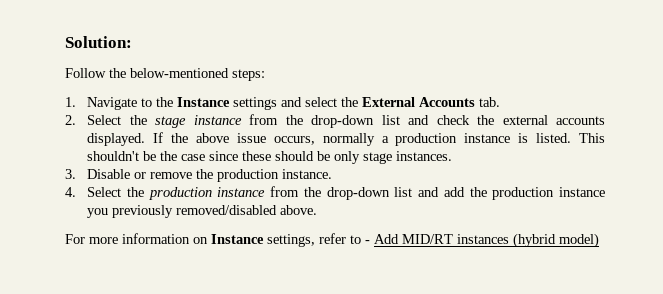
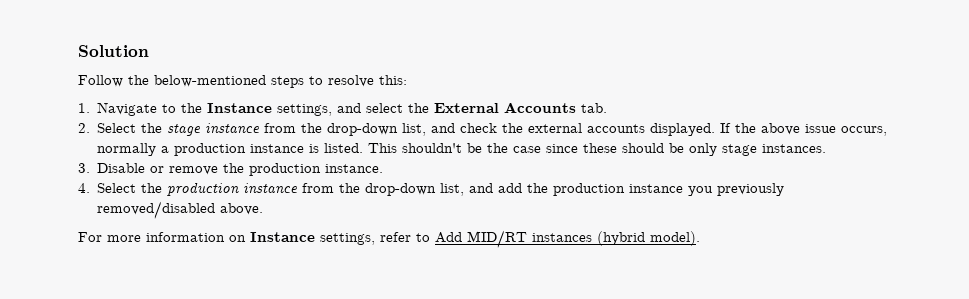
- Solution:
+ Solution
- Follow the below-mentioned steps:
+ Follow the below-mentioned steps to resolve this:
- 1. Navigate to the Instance settings and select the External Accounts tab.
+ 1. Navigate to the Instance settings, and select the External Accounts tab.
- 2. Select the stage instance from the drop-down list and check the external accounts displayed.
+ 2. Select the stage instance from the drop-down list, and check the external accounts displayed.
- 4. Select the production instance from the drop-down list and add the production instance you previously removed/disabled above.
+ 4. Select the production instance from the drop-down list, and add the production instance you previously removed/disabled above.
- For more information on Instance settings, refer to - Add MID/RT instances (hybrid model)
+ For more information on Instance settings, refer to Add MID/RT instances (hybrid model).

